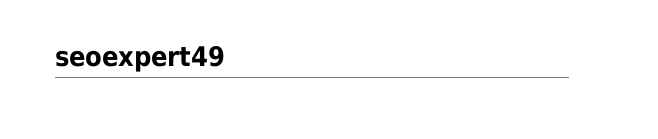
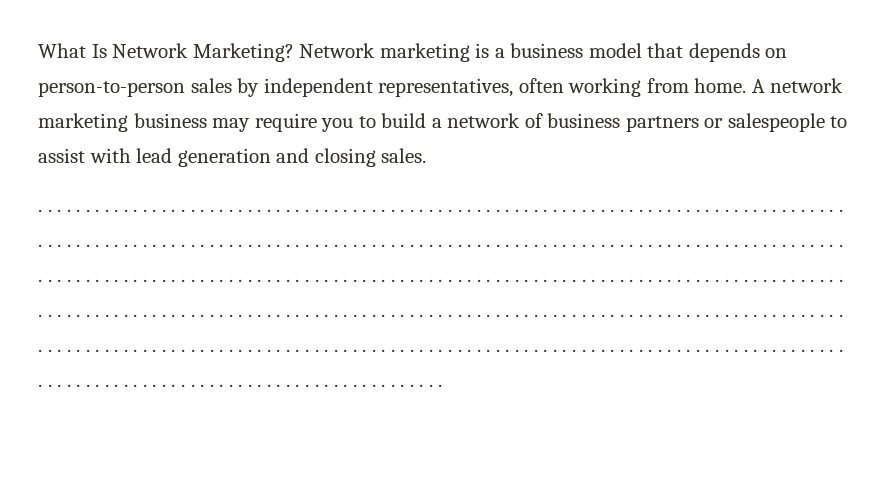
- seoexpert49
+ What Is Network Marketing? Network marketing is a business model that depends on person-to-person sales by independent representatives, often working from home. A network marketing business may require you to build a network of business partners or salespeople to assist with lead generation and closing sales.
+ . . . . . . . . . . . . . . . . . . . . . . . . . . . . . . . . . . . . . . . . . . . . . . . . . . . . . . . . . . . . . . . . . . . . . . . . . . . . . . . . . . . . . . . . . . . . . . . . . . . . . . . . . . . . . . . . . . . . . . . . . . . . . . . . . . . . . . . . . . . . . . . . . . . . . . . . . . . . . . . . . . . . . . . . . . . . . . . . . . . . . . . . . . . . . . . . . . . . . . . . . . . . . . . . . . . . . . . . . . . . . . . . . . . . . . . . . . . . . . . . . . . . . . . . . . . . . . . . . . . . . . . . . . . . . . . . . . . . . . . . . . . . . . . . . . . . . . . . . . . . . . . . . . . . . . . . . . . . . . . . . . . . . . . . . . . . . . . . . . . . . . . . . . . . . . . . . . . . . . . . . . . . . . . . . . . . . . . . . . . . . . . . . . . . . . . . . . . . . . . . . . . . . . . . . . . . . . . . . . . . . . . . . . . . . . . . . . . . . . . . . . . . . . . . . . . . . . . . . . . . . . . . . . . .

